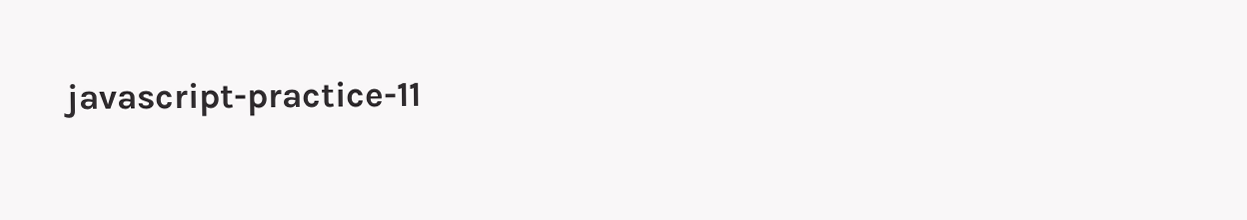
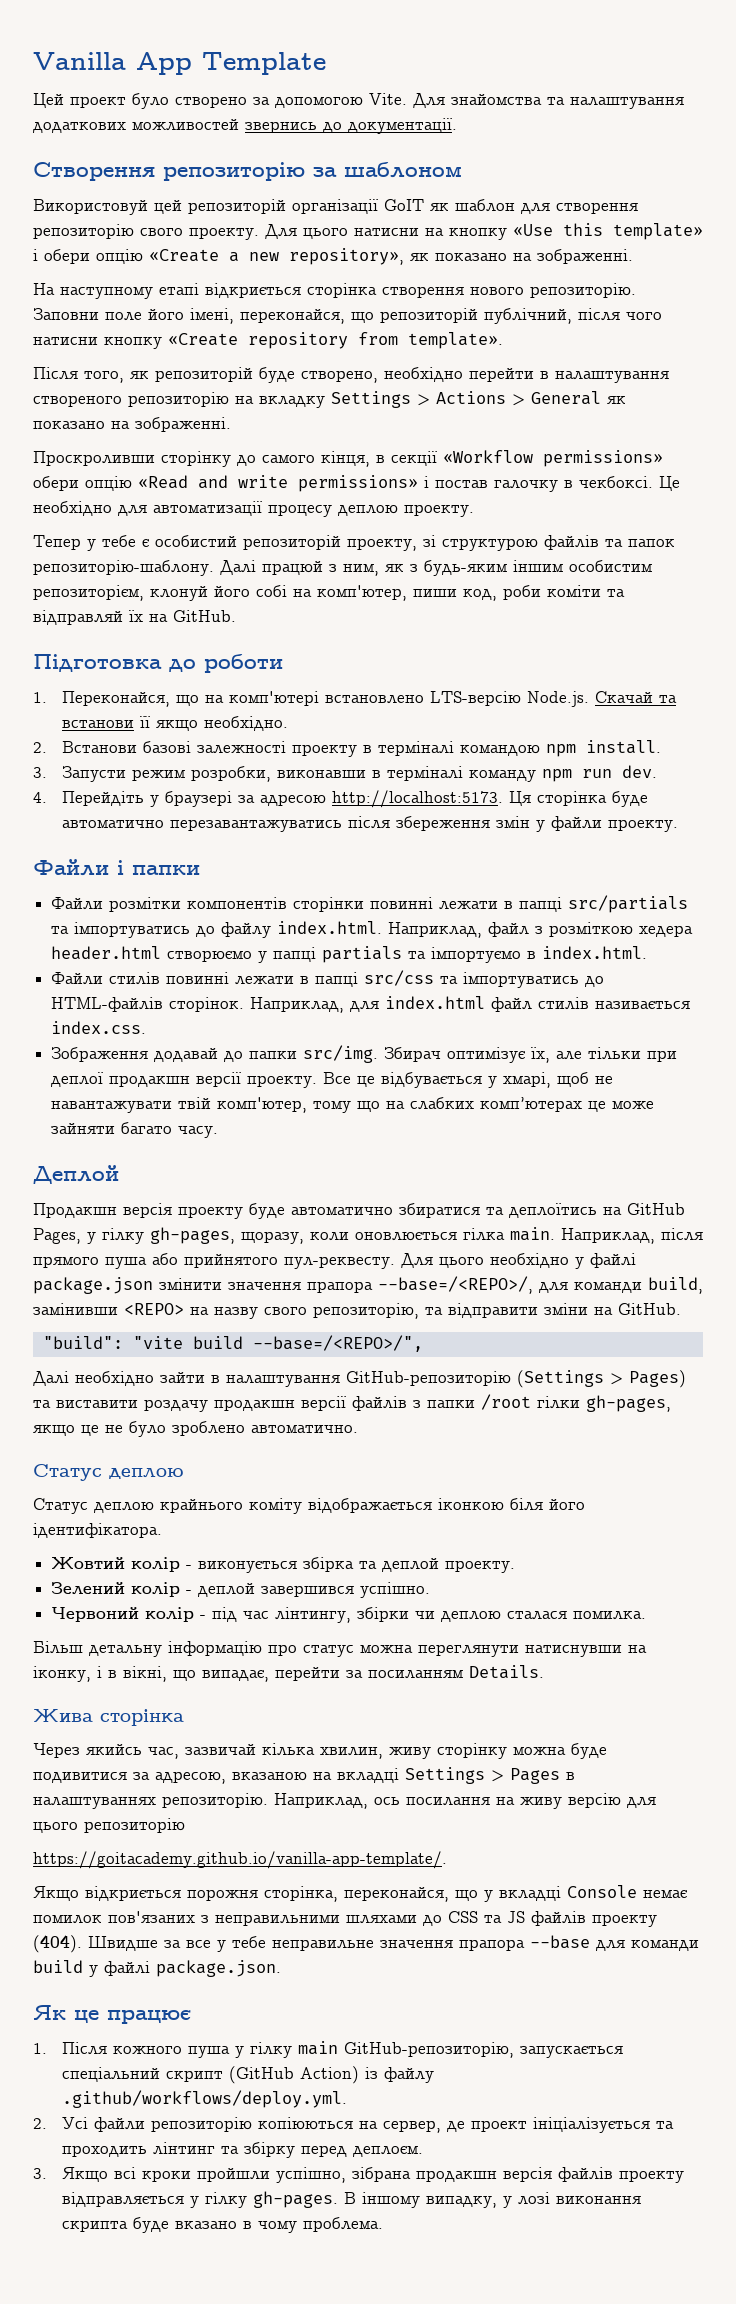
- javascript-practice-11
+ Vanilla App Template
+ Цей проект було створено за допомогою Vite. Для знайомства та налаштування додаткових можливостей звернись до документації.
+ Створення репозиторію за шаблоном
+ Використовуй цей репозиторій організації GoIT як шаблон для створення репозиторію свого проекту. Для цього натисни на кнопку «Use this template» і обери опцію «Create a new repository», як показано на зображенні.
+ На наступному етапі відкриється сторінка створення нового репозиторію. Заповни поле його імені, переконайся, що репозиторій публічний, після чого натисни кнопку «Create repository from template».
+ Після того, як репозиторій буде створено, необхідно перейти в налаштування створеного репозиторію на вкладку Settings > Actions > General як показано на зображенні.
+ Проскроливши сторінку до самого кінця, в секції «Workflow permissions» обери опцію «Read and write permissions» і постав галочку в чекбоксі. Це необхідно для автоматизації процесу деплою проекту.
+ Тепер у тебе є особистий репозиторій проекту, зі структурою файлів та папок репозиторію-шаблону. Далі працюй з ним, як з будь-яким іншим особистим репозиторієм, клонуй його собі на комп'ютер, пиши код, роби коміти та відправляй їх на GitHub.
+ Підготовка до роботи
+ 1. Переконайся, що на комп'ютері встановлено LTS-версію Node.js. Скачай та встанови її якщо необхідно.
+ 2. Встанови базові залежності проекту в терміналі командою npm install.
+ 3. Запусти режим розробки, виконавши в терміналі команду npm run dev.
+ 4. Перейдіть у браузері за адресою http://localhost:5173. Ця сторінка буде автоматично перезавантажуватись після збереження змін у файли проекту.
+ Файли і папки
+ Файли розмітки компонентів сторінки повинні лежати в папці src/partials та імпортуватись до файлу index.html. Наприклад, файл з розміткою хедера header.html створюємо у папці partials та імпортуємо в index.html.
+ Файли стилів повинні лежати в папці src/css та імпортуватись до HTML-файлів сторінок. Наприклад, для index.html файл стилів називається index.css.
+ Зображення додавай до папки src/img. Збирач оптимізує їх, але тільки при деплої продакшн версії проекту. Все це відбувається у хмарі, щоб не навантажувати твій комп'ютер, тому що на слабких компʼютерах це може зайняти багато часу.
+ Деплой
+ Продакшн версія проекту буде автоматично збиратися та деплоїтись на GitHub Pages, у гілку gh-pages, щоразу, коли оновлюється гілка main. Наприклад, після прямого пуша або прийнятого пул-реквесту. Для цього необхідно у файлі package.json змінити значення прапора --base=/<REPO>/, для команди build, замінивши <REPO> на назву свого репозиторію, та відправити зміни на GitHub.
+ "build": "vite build --base=/<REPO>/",
+ Далі необхідно зайти в налаштування GitHub-репозиторію (Settings > Pages) та виставити роздачу продакшн версії файлів з папки /root гілки gh-pages, якщо це не було зроблено автоматично.
+ Статус деплою
+ Статус деплою крайнього коміту відображається іконкою біля його ідентифікатора.
+ Жовтий колір - виконується збірка та деплой проекту.
+ Зелений колір - деплой завершився успішно.
+ Червоний колір - під час лінтингу, збірки чи деплою сталася помилка.
+ Більш детальну інформацію про статус можна переглянути натиснувши на іконку, і в вікні, що випадає, перейти за посиланням Details.
+ Жива сторінка
+ Через якийсь час, зазвичай кілька хвилин, живу сторінку можна буде подивитися за адресою, вказаною на вкладці Settings > Pages в налаштуваннях репозиторію. Наприклад, ось посилання на живу версію для цього репозиторію
+ https://goitacademy.github.io/vanilla-app-template/.
+ Якщо відкриється порожня сторінка, переконайся, що у вкладці Console немає помилок пов'язаних з неправильними шляхами до CSS та JS файлів проекту (404). Швидше за все у тебе неправильне значення прапора --base для команди build у файлі package.json.
+ Як це працює
+ 1. Після кожного пуша у гілку main GitHub-репозиторію, запускається спеціальний скрипт (GitHub Action) із файлу .github/workflows/deploy.yml.
+ 2. Усі файли репозиторію копіюються на сервер, де проект ініціалізується та проходить лінтинг та збірку перед деплоєм.
+ 3. Якщо всі кроки пройшли успішно, зібрана продакшн версія файлів проекту відправляється у гілку gh-pages. В іншому випадку, у лозі виконання скрипта буде вказано в чому проблема.

